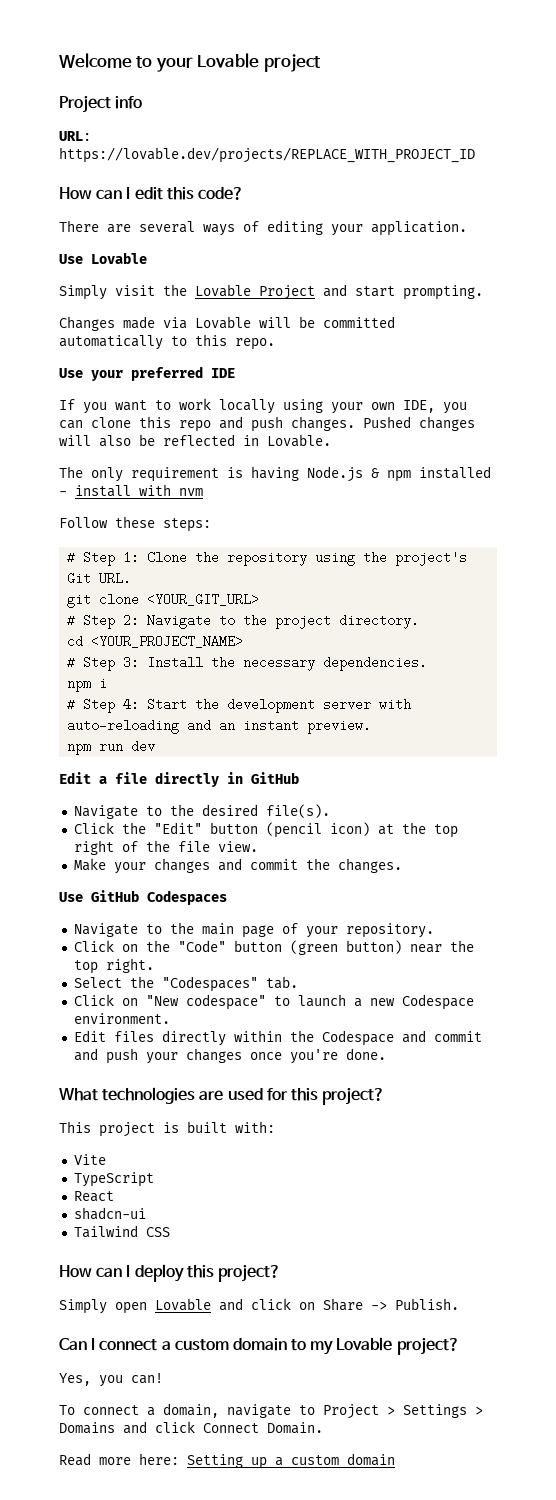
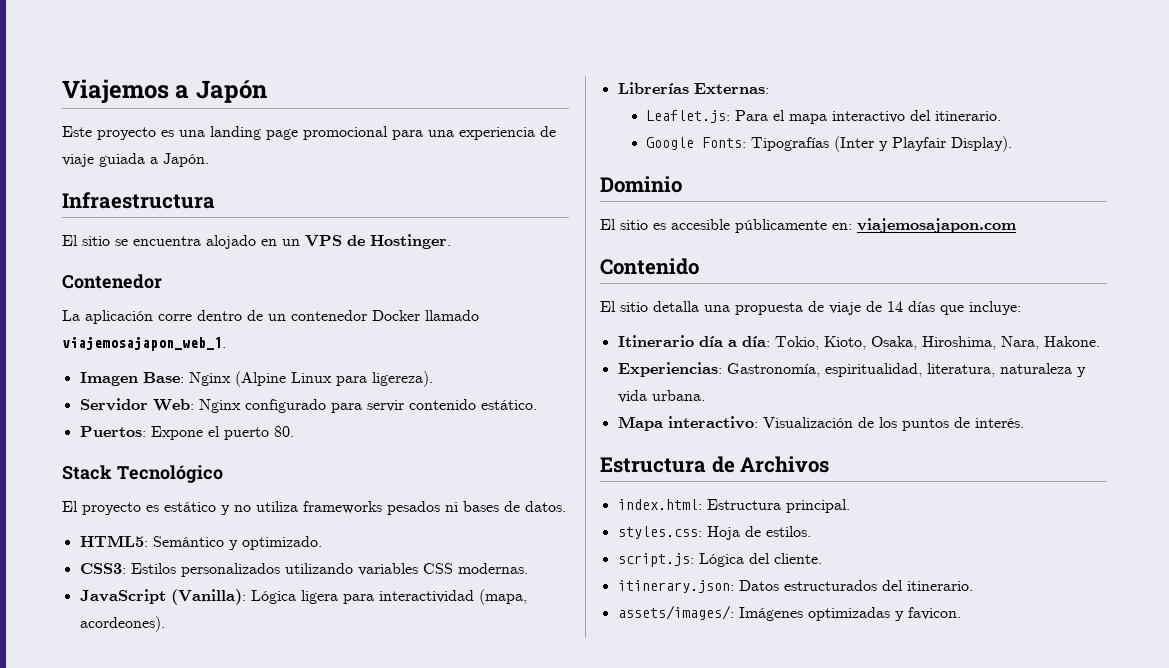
- Welcome to your Lovable project
- Project info
- URL: https://lovable.dev/projects/REPLACE_WITH_PROJECT_ID
- How can I edit this code?
- There are several ways of editing your application.
- Use Lovable
- Simply visit the Lovable Project and start prompting.
- Changes made via Lovable will be committed automatically to this repo.
- Use your preferred IDE
- If you want to work locally using your own IDE, you can clone this repo and push changes. Pushed changes will also be reflected in Lovable.
- The only requirement is having Node.js & npm installed - install with nvm
- Follow these steps:
- # Step 1: Clone the repository using the project's Git URL.
- git clone <YOUR_GIT_URL>
- # Step 2: Navigate to the project directory.
- cd <YOUR_PROJECT_NAME>
- # Step 3: Install the necessary dependencies.
- npm i
- # Step 4: Start the development server with auto-reloading and an instant preview.
- npm run dev
- Edit a file directly in GitHub
- Navigate to the desired file(s).
- Click the "Edit" button (pencil icon) at the top right of the file view.
- Make your changes and commit the changes.
- Use GitHub Codespaces
- Navigate to the main page of your repository.
- Click on the "Code" button (green button) near the top right.
- Select the "Codespaces" tab.
- Click on "New codespace" to launch a new Codespace environment.
- Edit files directly within the Codespace and commit and push your changes once you're done.
- What technologies are used for this project?
- This project is built with:
- Vite
- TypeScript
- React
- shadcn-ui
- Tailwind CSS
- How can I deploy this project?
- Simply open Lovable and click on Share -> Publish.
- Can I connect a custom domain to my Lovable project?
- Yes, you can!
- To connect a domain, navigate to Project > Settings > Domains and click Connect Domain.
- Read more here: Setting up a custom domain
+ Viajemos a Japón
+ Este proyecto es una landing page promocional para una experiencia de viaje guiada a Japón.
+ Infraestructura
+ El sitio se encuentra alojado en un VPS de Hostinger.
+ Contenedor
+ La aplicación corre dentro de un contenedor Docker llamado viajemosajapon_web_1.
+ Imagen Base: Nginx (Alpine Linux para ligereza).
+ Servidor Web: Nginx configurado para servir contenido estático.
+ Puertos: Expone el puerto 80.
+ Stack Tecnológico
+ El proyecto es estático y no utiliza frameworks pesados ni bases de datos.
+ HTML5: Semántico y optimizado.
+ CSS3: Estilos personalizados utilizando variables CSS modernas.
+ JavaScript (Vanilla): Lógica ligera para interactividad (mapa, acordeones).
+ Librerías Externas:
+ Leaflet.js: Para el mapa interactivo del itinerario.
+ Google Fonts: Tipografías (Inter y Playfair Display).
+ Dominio
+ El sitio es accesible públicamente en: viajemosajapon.com
+ Contenido
+ El sitio detalla una propuesta de viaje de 14 días que incluye:
+ Itinerario día a día: Tokio, Kioto, Osaka, Hiroshima, Nara, Hakone.
+ Experiencias: Gastronomía, espiritualidad, literatura, naturaleza y vida urbana.
+ Mapa interactivo: Visualización de los puntos de interés.
+ Estructura de Archivos
+ index.html: Estructura principal.
+ styles.css: Hoja de estilos.
+ script.js: Lógica del cliente.
+ itinerary.json: Datos estructurados del itinerario.
+ assets/images/: Imágenes optimizadas y favicon.

